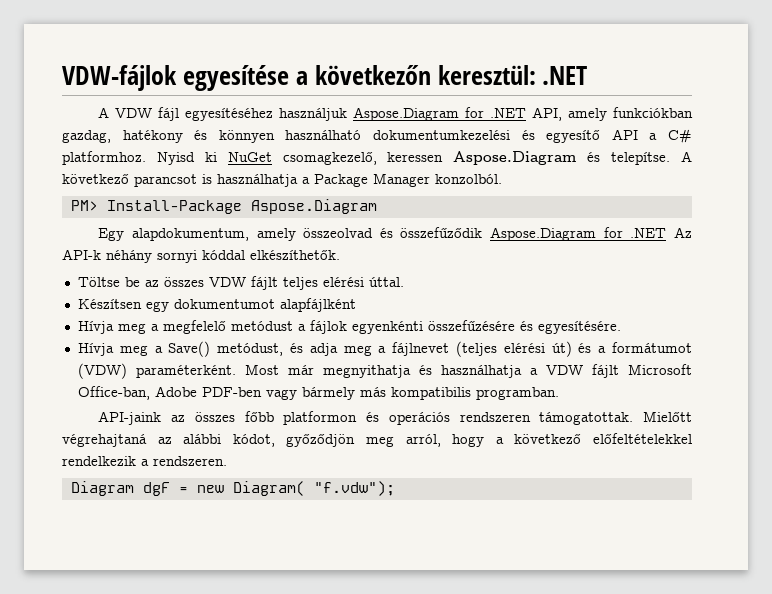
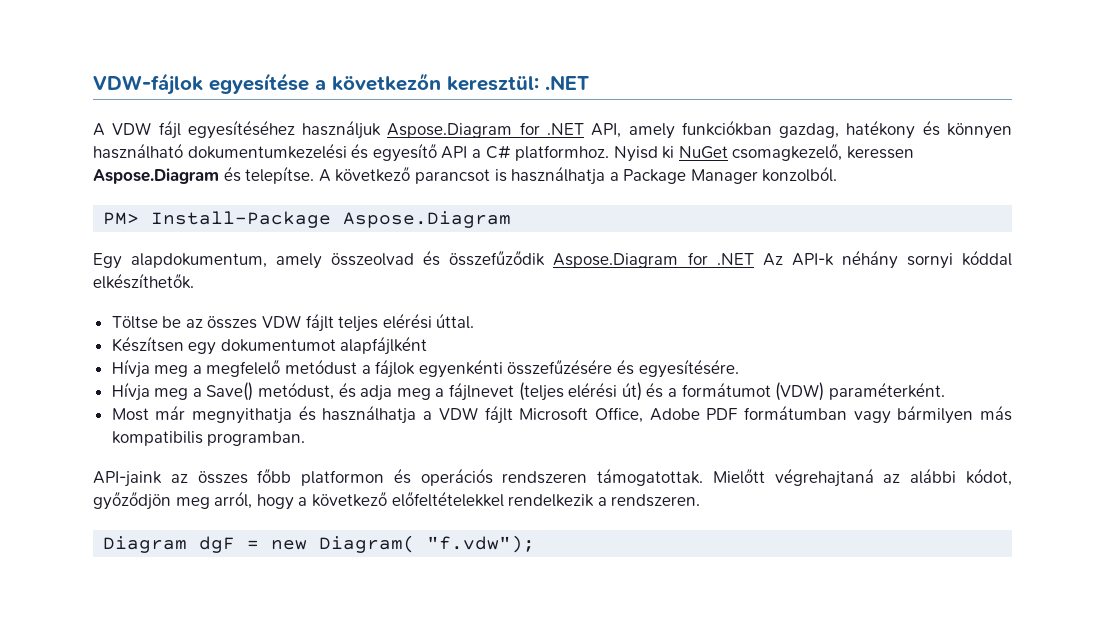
- Hívja meg a Save() metódust, és adja meg a fájlnevet (teljes elérési út) és a formátumot (VDW) paraméterként. Most már megnyithatja és használhatja a VDW fájlt Microsoft Office-ban, Adobe PDF-ben vagy bármely más kompatibilis programban.
+ Hívja meg a Save() metódust, és adja meg a fájlnevet (teljes elérési út) és a formátumot (VDW) paraméterként.
+ Most már megnyithatja és használhatja a VDW fájlt Microsoft Office, Adobe PDF formátumban vagy bármilyen más kompatibilis programban.

